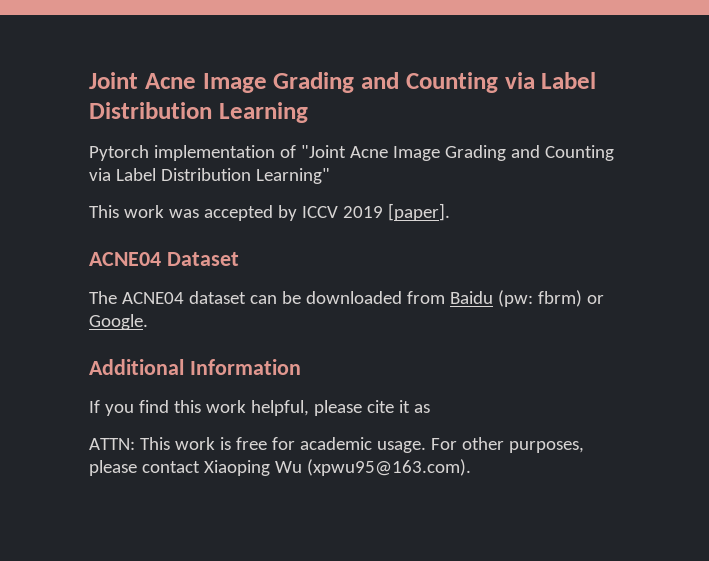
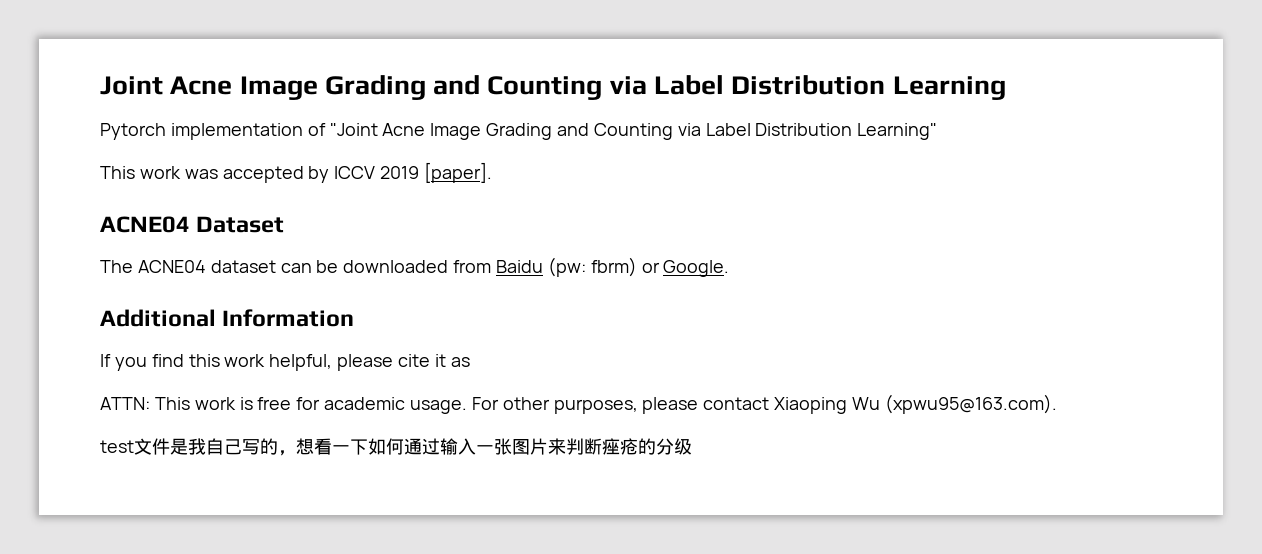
+ test文件是我自己写的，想看一下如何通过输入一张图片来判断痤疮的分级

